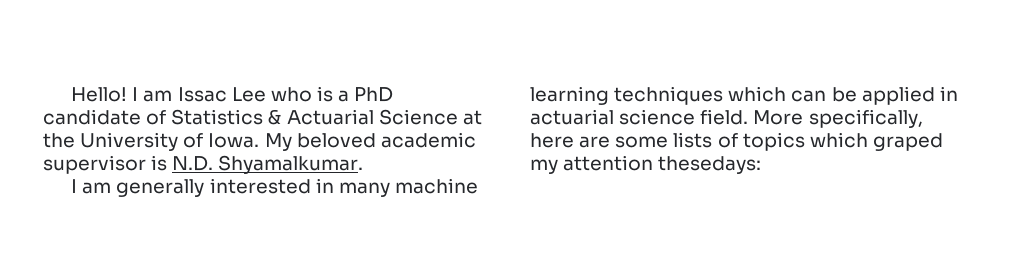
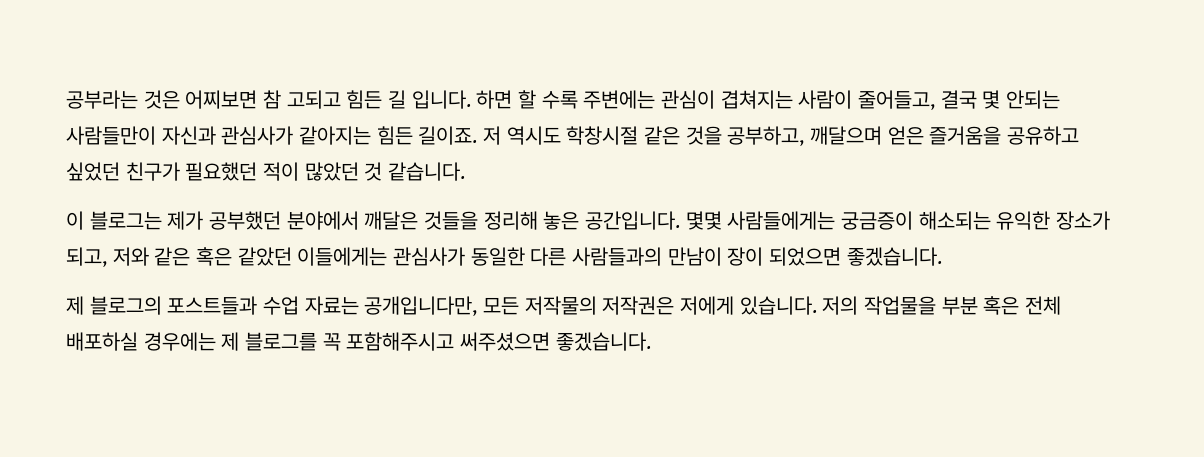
- Hello! I am Issac Lee who is a PhD candidate of Statistics & Actuarial Science at the University of Iowa. My beloved academic supervisor is N.D. Shyamalkumar.
- I am generally interested in many machine learning techniques which can be applied in actuarial science field. More specifically, here are some lists of topics which graped my attention thesedays:
+ 공부라는 것은 어찌보면 참 고되고 힘든 길 입니다. 하면 할 수록 주변에는 관심이 겹쳐지는 사람이 줄어들고, 결국 몇 안되는 사람들만이 자신과 관심사가 같아지는 힘든 길이죠. 저 역시도 학창시절 같은 것을 공부하고, 깨달으며 얻은 즐거움을 공유하고 싶었던 친구가 필요했던 적이 많았던 것 같습니다.
+ 이 블로그는 제가 공부했던 분야에서 깨달은 것들을 정리해 놓은 공간입니다. 몇몇 사람들에게는 궁금증이 해소되는 유익한 장소가 되고, 저와 같은 혹은 같았던 이들에게는 관심사가 동일한 다른 사람들과의 만남이 장이 되었으면 좋겠습니다.
+ 제 블로그의 포스트들과 수업 자료는 공개입니다만, 모든 저작물의 저작권은 저에게 있습니다. 저의 작업물을 부분 혹은 전체 배포하실 경우에는 제 블로그를 꼭 포함해주시고 써주셨으면 좋겠습니다.

